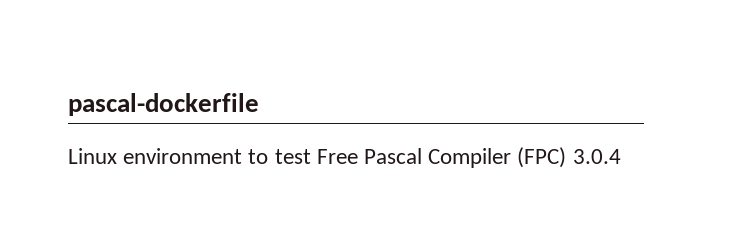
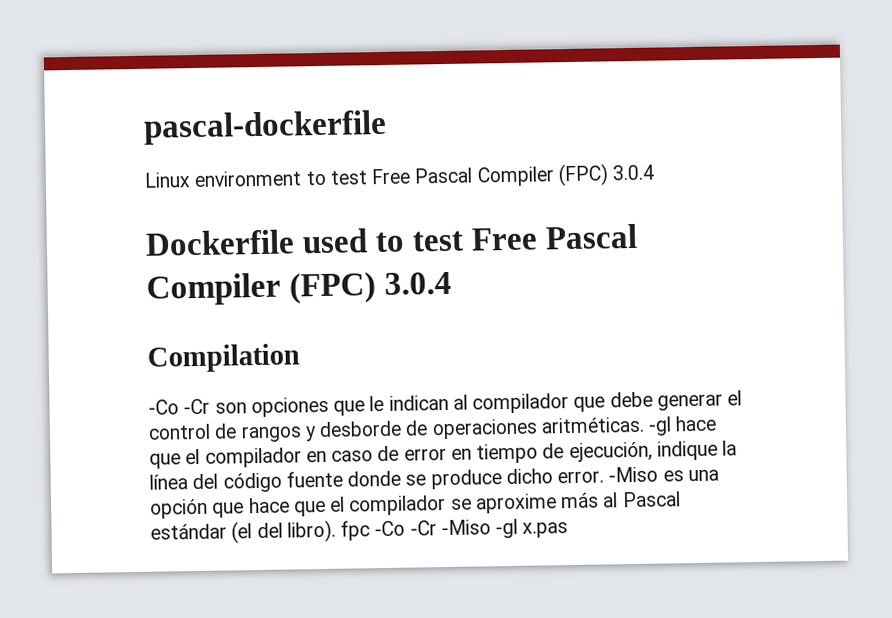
+ Dockerfile used to test Free Pascal Compiler (FPC) 3.0.4
+ Compilation
+ -Co -Cr son opciones que le indican al compilador que debe generar el control de rangos y desborde de operaciones aritméticas. -gl hace que el compilador en caso de error en tiempo de ejecución, indique la línea del código fuente donde se produce dicho error. -Miso es una opción que hace que el compilador se aproxime más al Pascal estándar (el del libro). fpc -Co -Cr -Miso -gl x.pas

